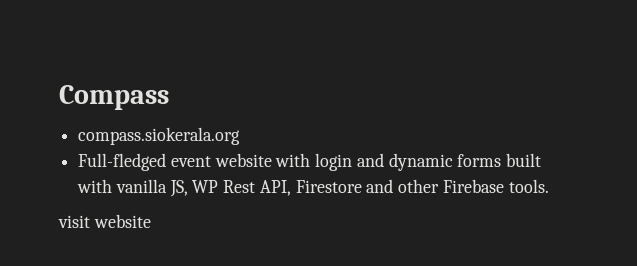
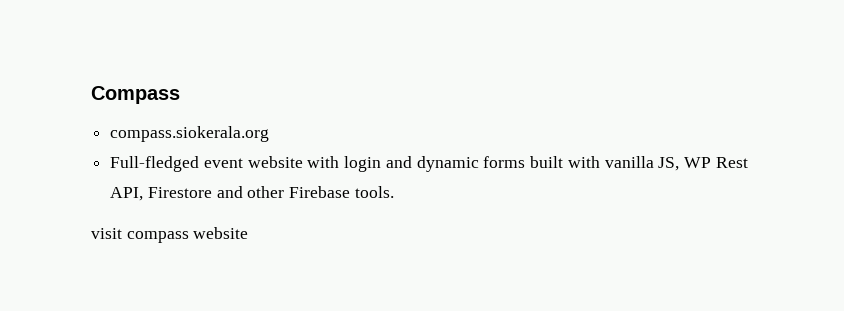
- visit website
+ visit compass website

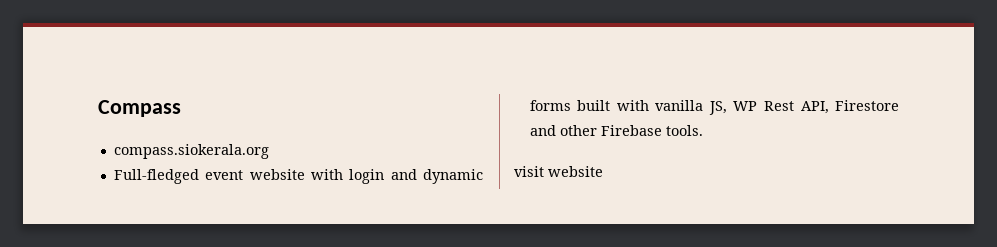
- visit compass website
+ visit website

